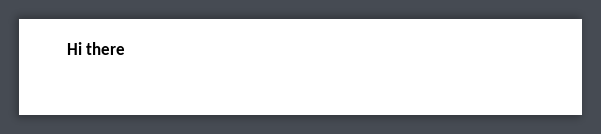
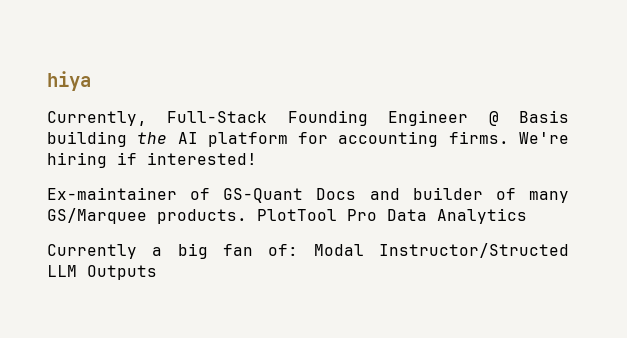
- Hi there
+ hiya
+ Currently, Full-Stack Founding Engineer @ Basis building the AI platform for accounting firms. We're hiring if interested!
+ Ex-maintainer of GS-Quant Docs and builder of many GS/Marquee products. PlotTool Pro Data Analytics
+ Currently a big fan of: Modal Instructor/Structed LLM Outputs

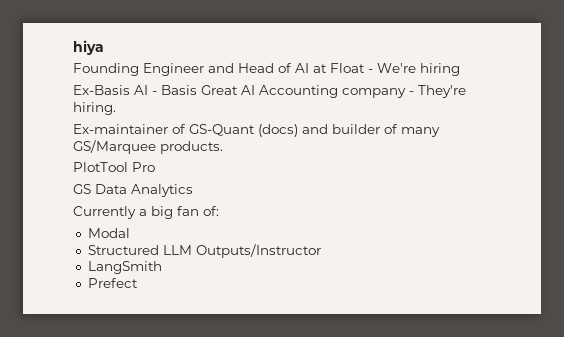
- Currently, Full-Stack Founding Engineer @ Basis building the AI platform for accounting firms. We're hiring if interested!
+ Founding Engineer and Head of AI at Float - We're hiring
+ Ex-Basis AI - Basis Great AI Accounting company - They're hiring.
- Ex-maintainer of GS-Quant Docs and builder of many GS/Marquee products. PlotTool Pro Data Analytics
+ Ex-maintainer of GS-Quant (docs) and builder of many GS/Marquee products.
+ PlotTool Pro
+ GS Data Analytics
- Currently a big fan of: Modal Instructor/Structed LLM Outputs
+ Currently a big fan of:
+ Modal
+ Structured LLM Outputs/Instructor
+ LangSmith
+ Prefect

